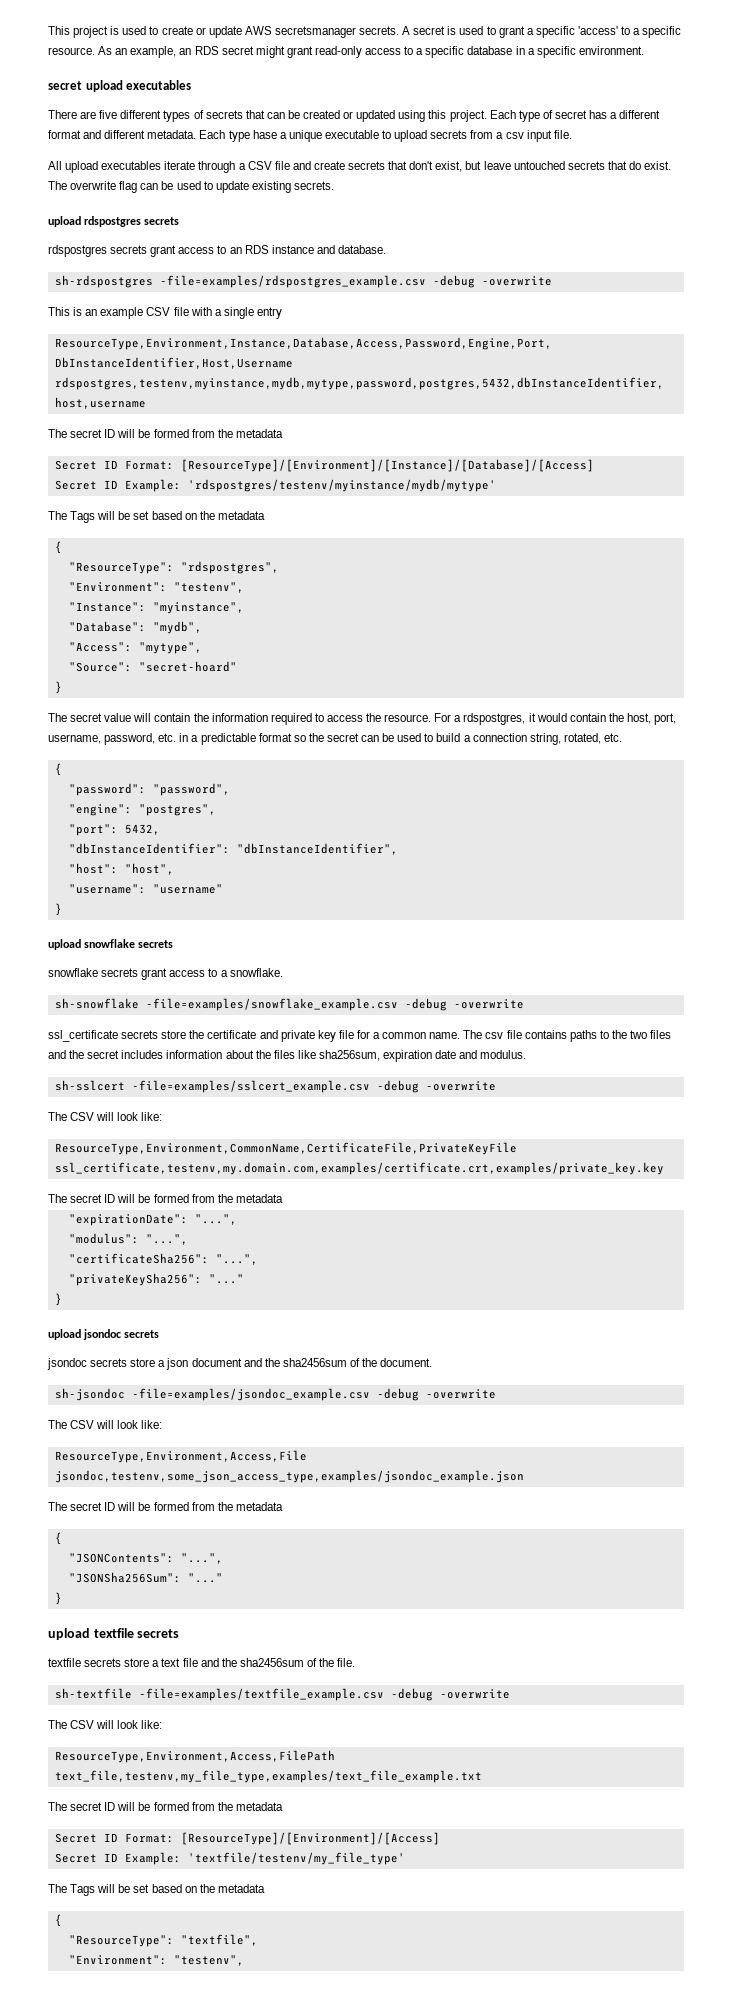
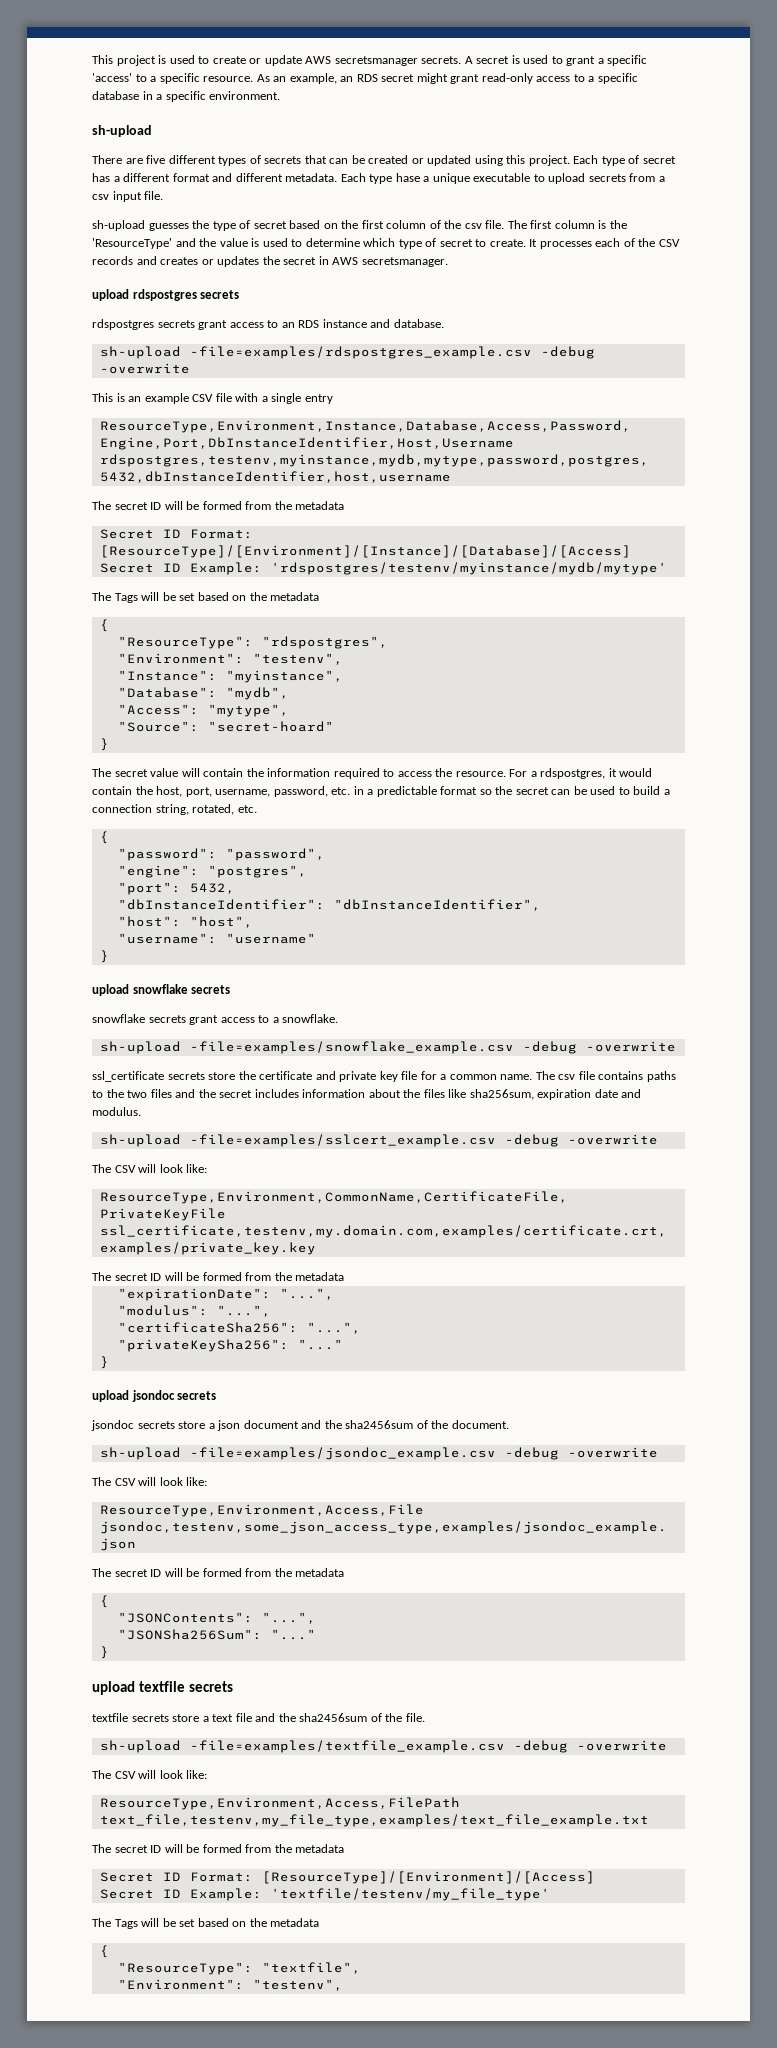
  As an example, an RDS secret might grant read-only access to a specific database in a specific environment.
- secret upload executables
+ sh-upload
- All upload executables iterate through a CSV file and create secrets that don't exist, but leave untouched secrets that do exist. The overwrite flag can be used to update existing secrets.
+ sh-upload guesses the type of secret based on the first column of the csv file. The first column is the 'ResourceType' and the value is used to determine which type of secret to create. It processes each of the CSV records and creates or updates the secret in AWS secretsmanager.
- sh-rdspostgres -file=examples/rdspostgres_example.csv -debug -overwrite
+ sh-upload -file=examples/rdspostgres_example.csv -debug -overwrite
- sh-snowflake -file=examples/snowflake_example.csv -debug -overwrite
+ sh-upload -file=examples/snowflake_example.csv -debug -overwrite
- sh-sslcert -file=examples/sslcert_example.csv -debug -overwrite
+ sh-upload -file=examples/sslcert_example.csv -debug -overwrite
- sh-jsondoc -file=examples/jsondoc_example.csv -debug -overwrite
+ sh-upload -file=examples/jsondoc_example.csv -debug -overwrite
- sh-textfile -file=examples/textfile_example.csv -debug -overwrite
+ sh-upload -file=examples/textfile_example.csv -debug -overwrite

